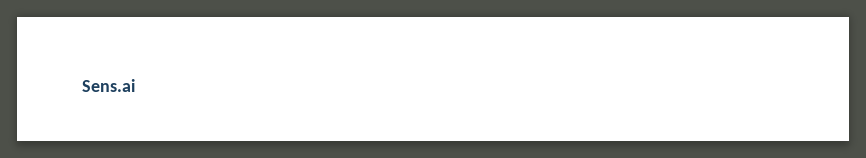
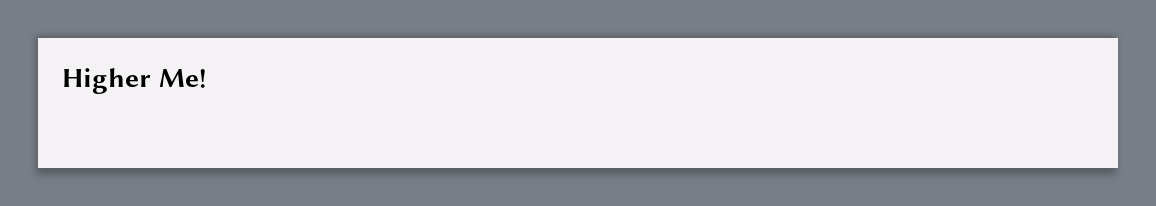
- Sens.ai
+ Higher Me!

